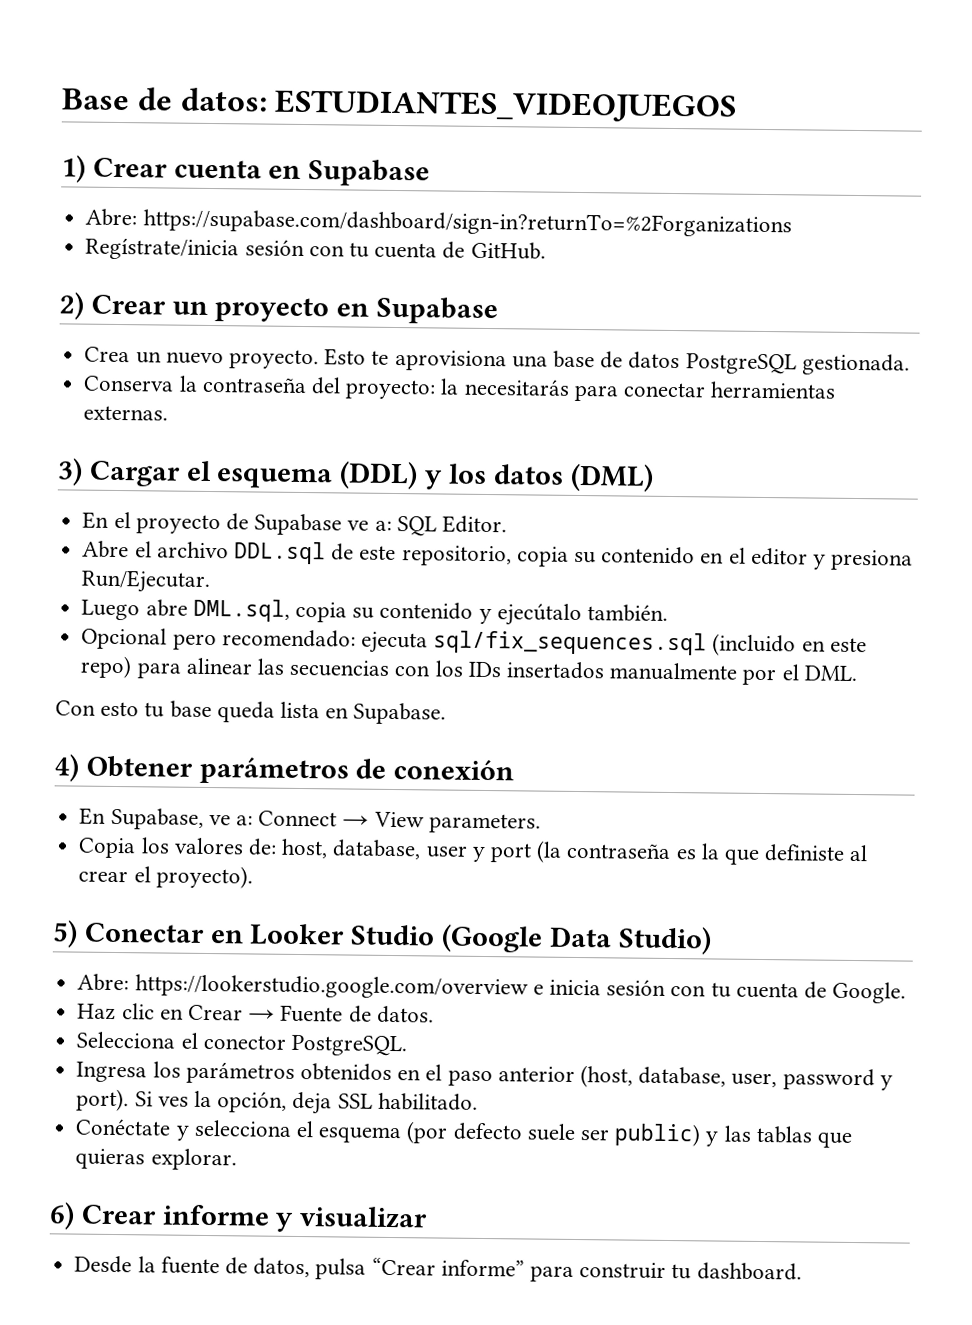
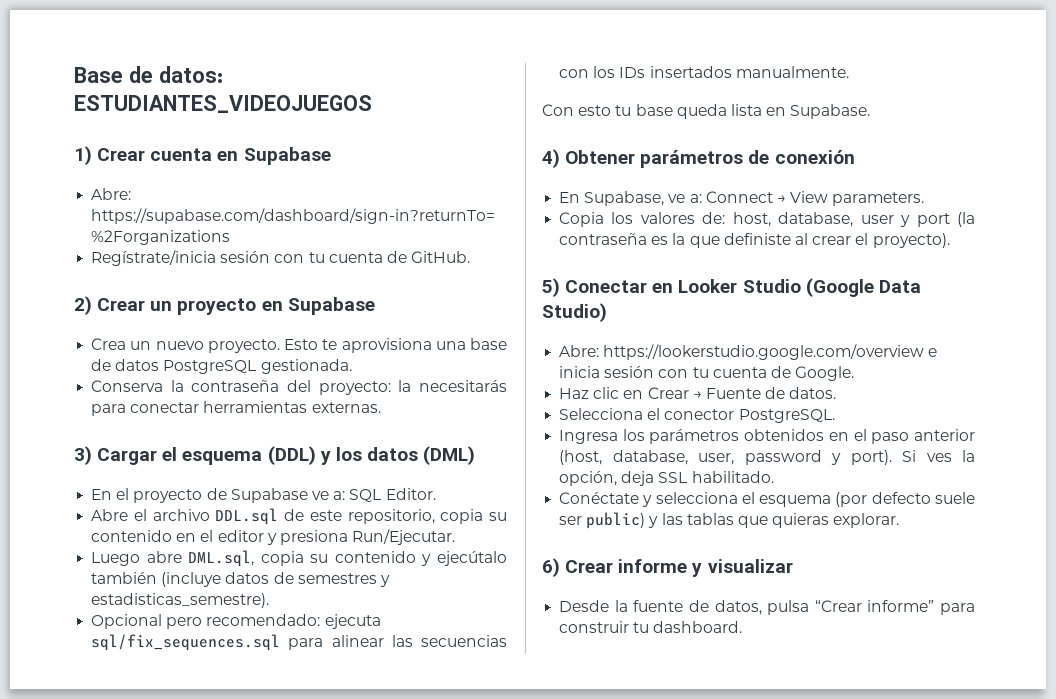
- Luego abre DML.sql, copia su contenido y ejecútalo también.
+ Luego abre DML.sql, copia su contenido y ejecútalo también (incluye datos de semestres y estadisticas_semestre).
- Opcional pero recomendado: ejecuta sql/fix_sequences.sql (incluido en este repo) para alinear las secuencias con los IDs insertados manualmente por el DML.
+ Opcional pero recomendado: ejecuta sql/fix_sequences.sql para alinear las secuencias con los IDs insertados manualmente.

